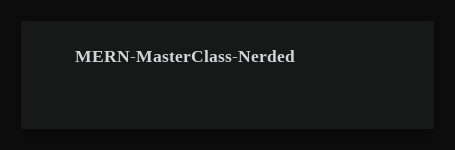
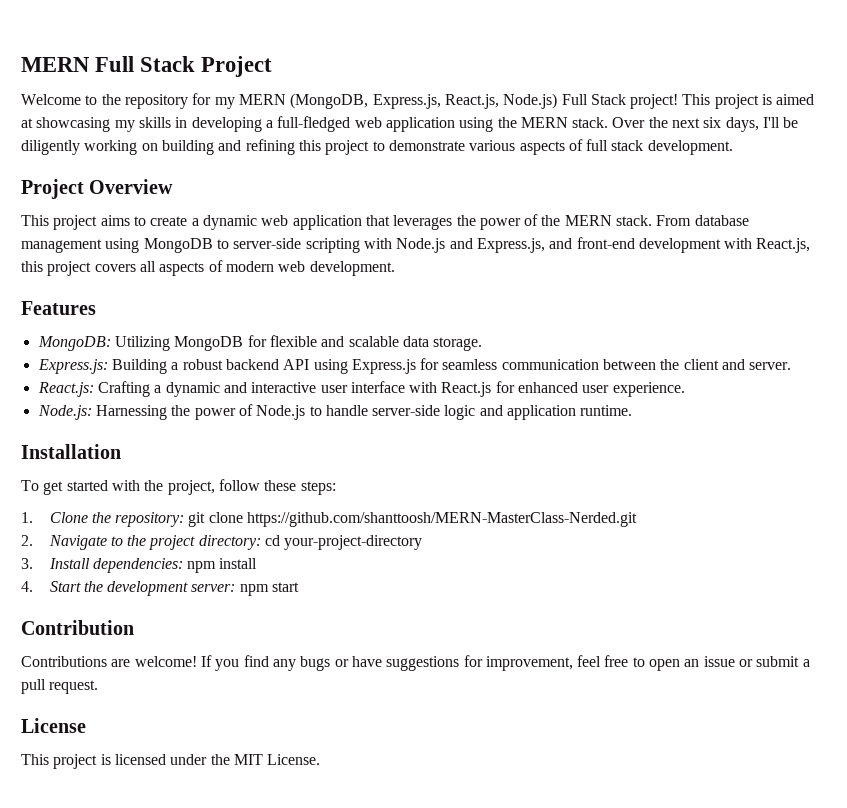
- MERN-MasterClass-Nerded
+ MERN Full Stack Project
+ Welcome to the repository for my MERN (MongoDB, Express.js, React.js, Node.js) Full Stack project! This project is aimed at showcasing my skills in developing a full-fledged web application using the MERN stack. Over the next six days, I'll be diligently working on building and refining this project to demonstrate various aspects of full stack development.
+ Project Overview
+ This project aims to create a dynamic web application that leverages the power of the MERN stack. From database management using MongoDB to server-side scripting with Node.js and Express.js, and front-end development with React.js, this project covers all aspects of modern web development.
+ Features
+ MongoDB: Utilizing MongoDB for flexible and scalable data storage.
+ Express.js: Building a robust backend API using Express.js for seamless communication between the client and server.
+ React.js: Crafting a dynamic and interactive user interface with React.js for enhanced user experience.
+ Node.js: Harnessing the power of Node.js to handle server-side logic and application runtime.
+ Installation
+ To get started with the project, follow these steps:
+ 1. Clone the repository: git clone https://github.com/shanttoosh/MERN-MasterClass-Nerded.git
+ 2. Navigate to the project directory: cd your-project-directory
+ 3. Install dependencies: npm install
+ 4. Start the development server: npm start
+ Contribution
+ Contributions are welcome! If you find any bugs or have suggestions for improvement, feel free to open an issue or submit a pull request.
+ License
+ This project is licensed under the MIT License.

